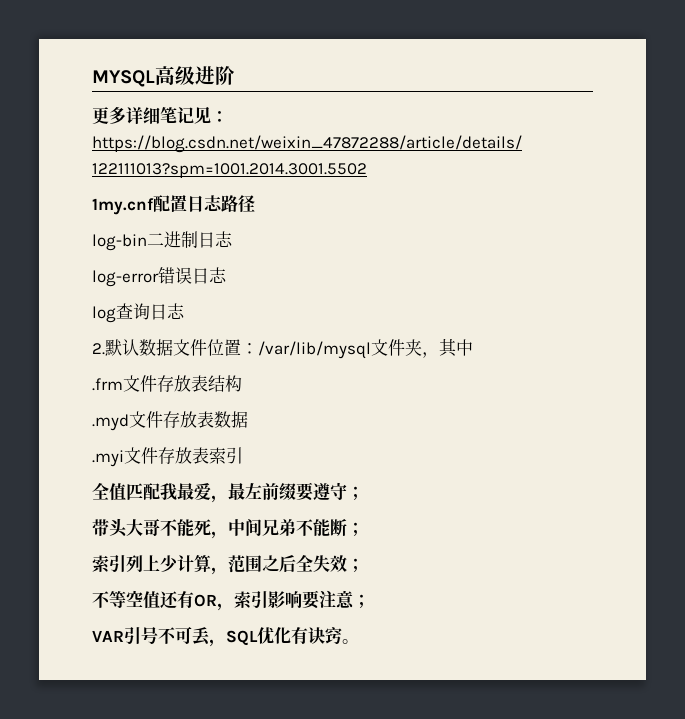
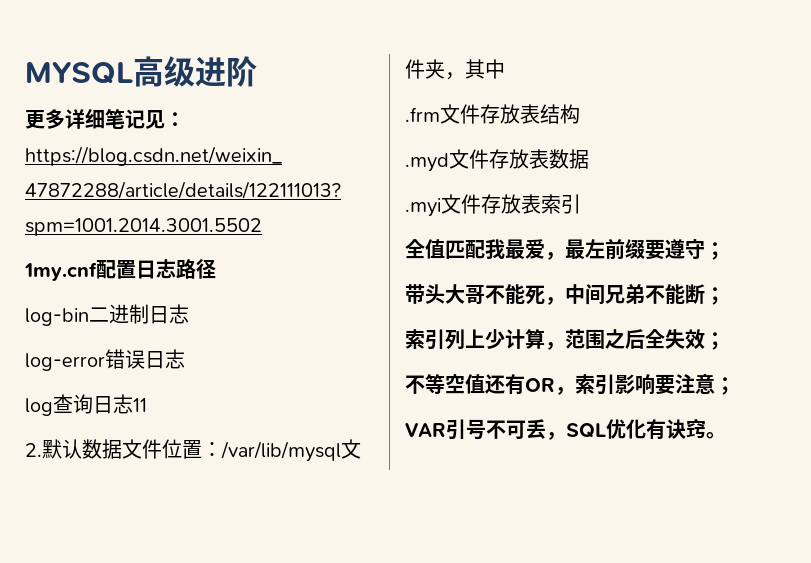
- log查询日志
+ log查询日志11

